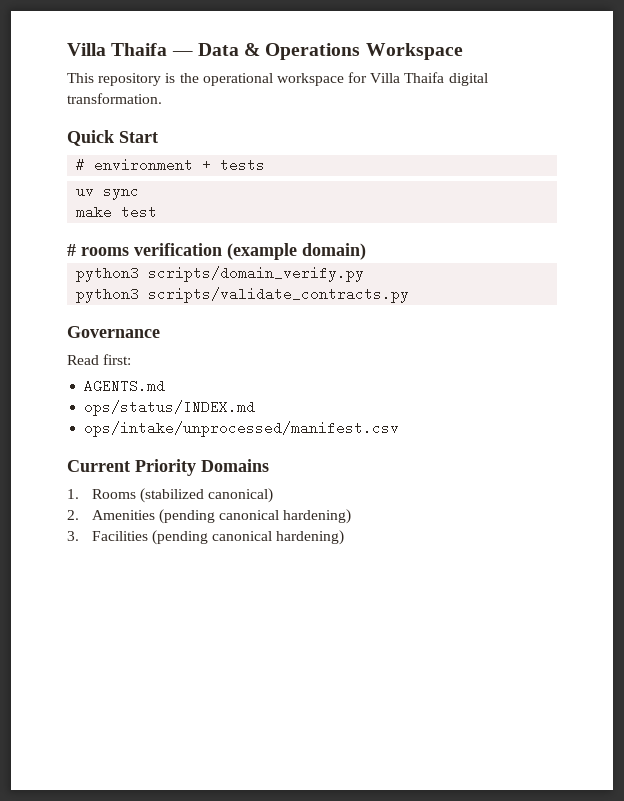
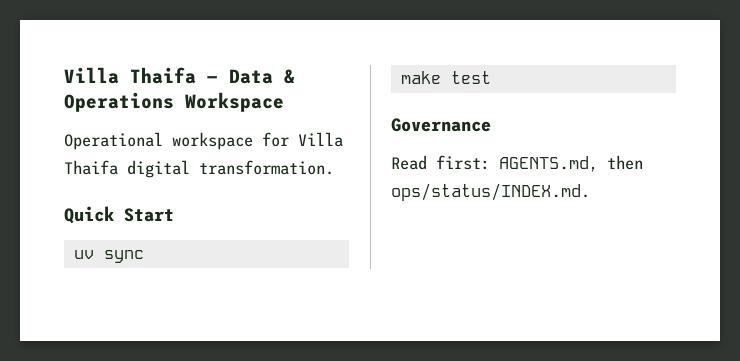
- This repository is the operational workspace for Villa Thaifa digital transformation.
+ Operational workspace for Villa Thaifa digital transformation.
- # environment + tests
- # rooms verification (example domain)
- python3 scripts/domain_verify.py
- python3 scripts/validate_contracts.py
  Governance
- Read first:
- AGENTS.md
- ops/status/INDEX.md
- ops/intake/unprocessed/manifest.csv
- Current Priority Domains
- 1. Rooms (stabilized canonical)
- 2. Amenities (pending canonical hardening)
- 3. Facilities (pending canonical hardening)
+ Read first: AGENTS.md, then ops/status/INDEX.md.

